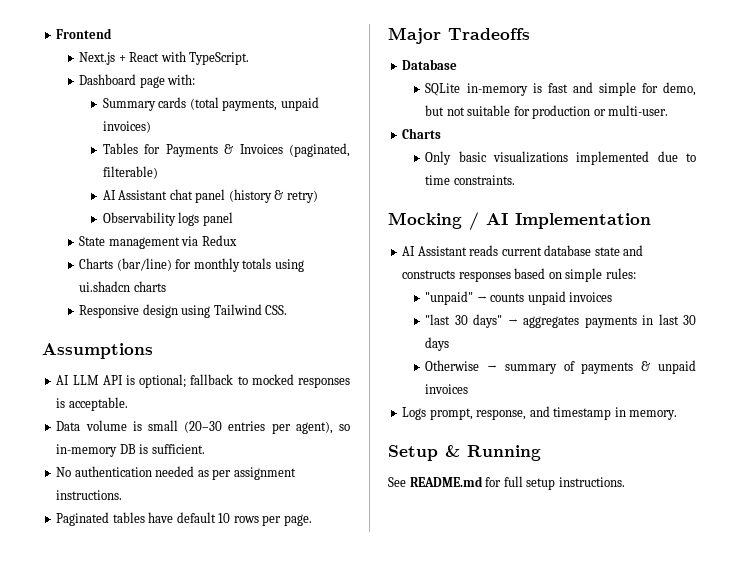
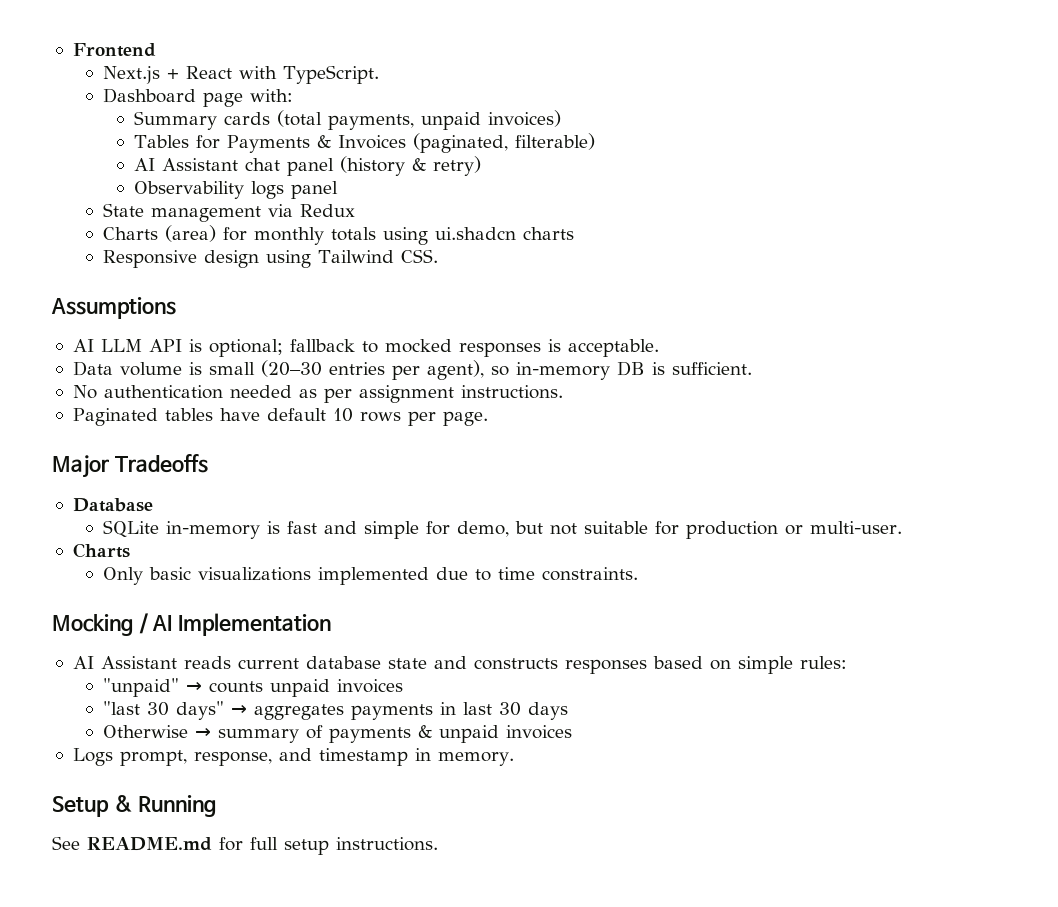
- Charts (bar/line) for monthly totals using ui.shadcn charts
+ Charts (area) for monthly totals using ui.shadcn charts

